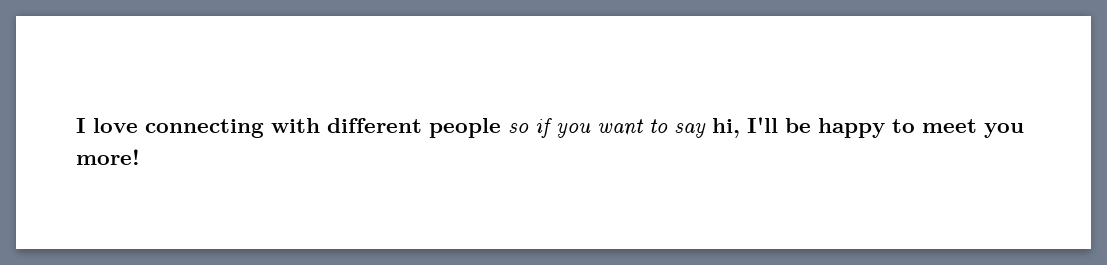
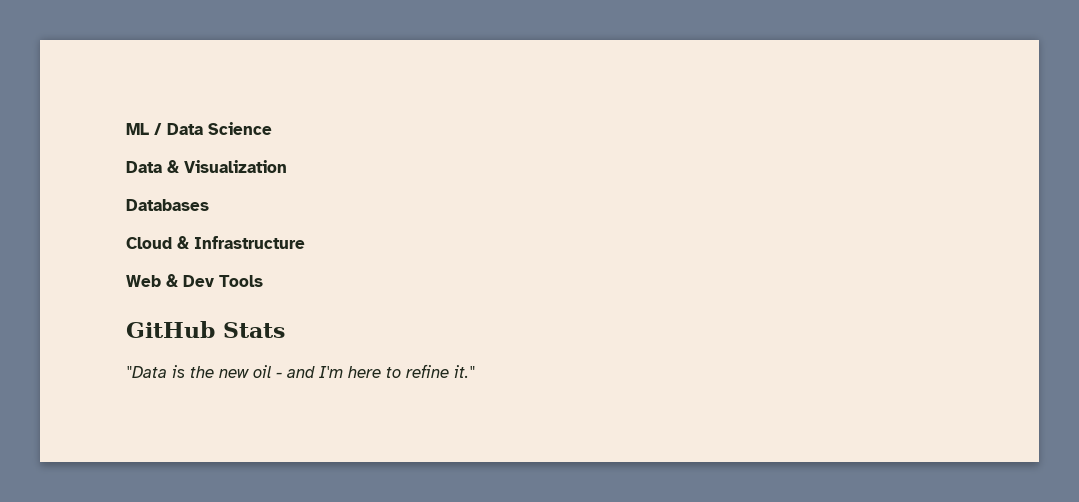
- I love connecting with different people so if you want to say hi, I'll be happy to meet you more!
+ ML / Data Science
+ Data & Visualization
+ Databases
+ Cloud & Infrastructure
+ Web & Dev Tools
+ GitHub Stats
+ "Data is the new oil - and I'm here to refine it."

